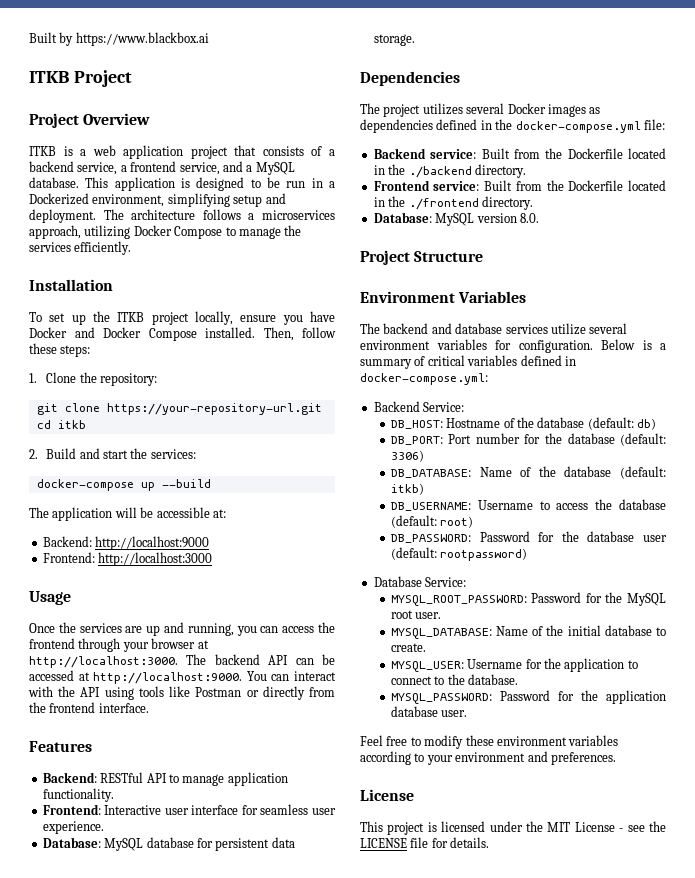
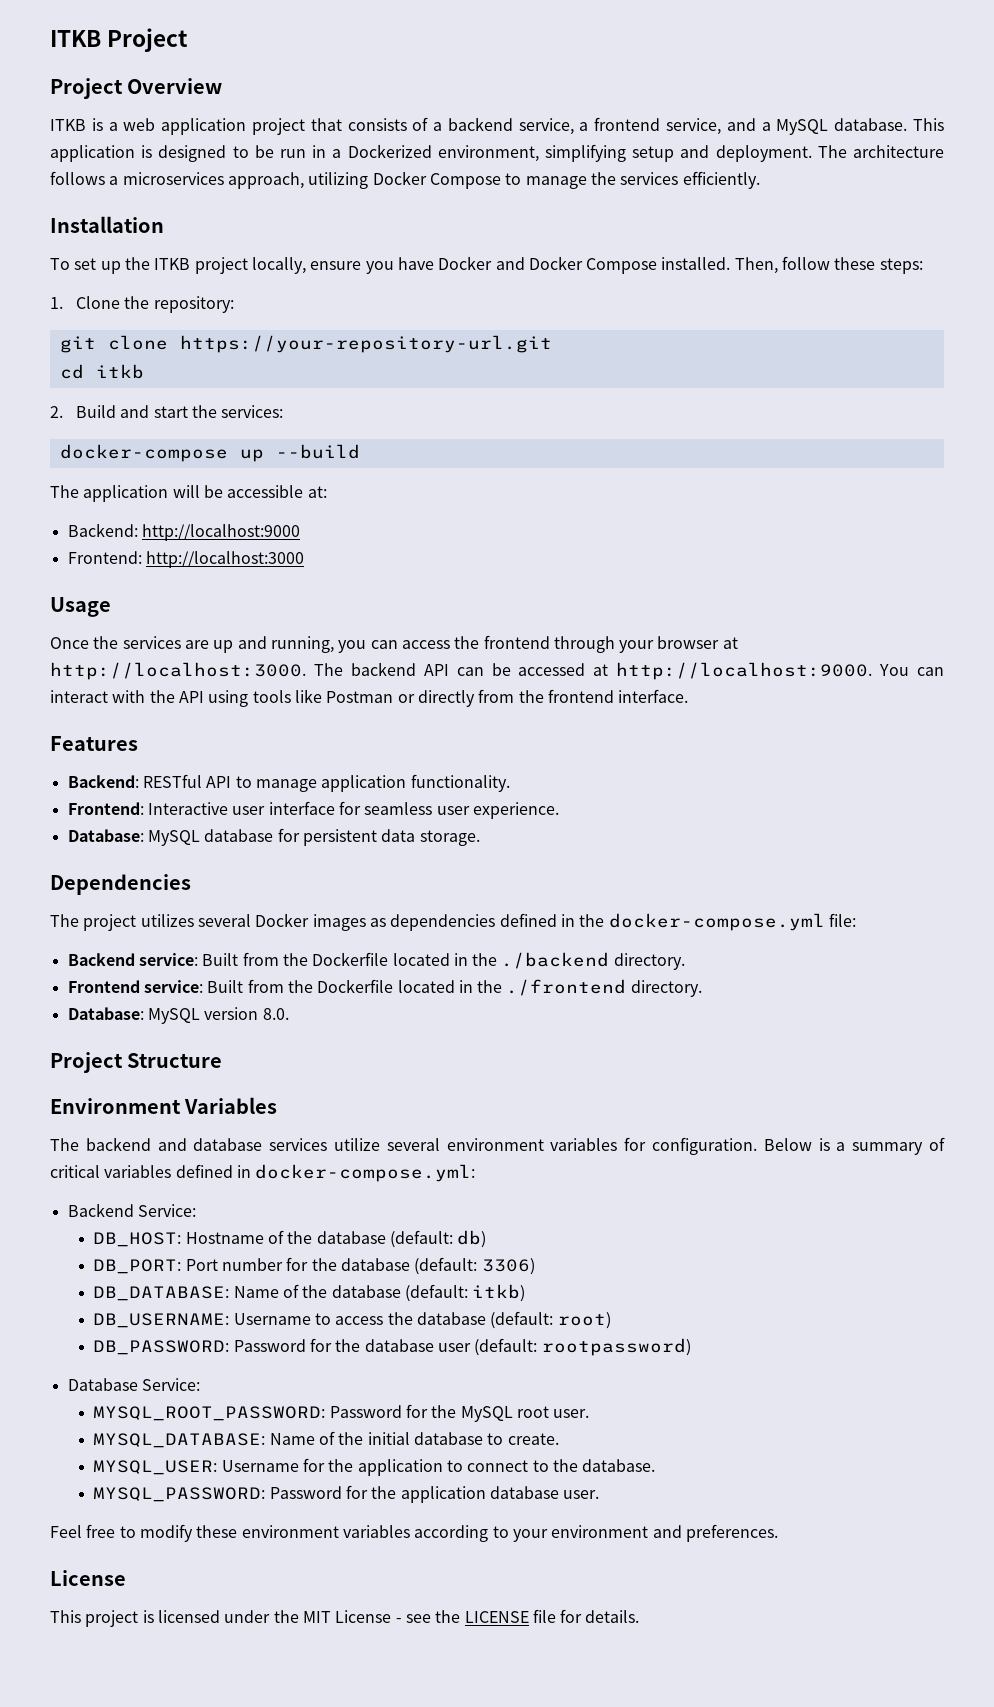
- Built by https://www.blackbox.ai

